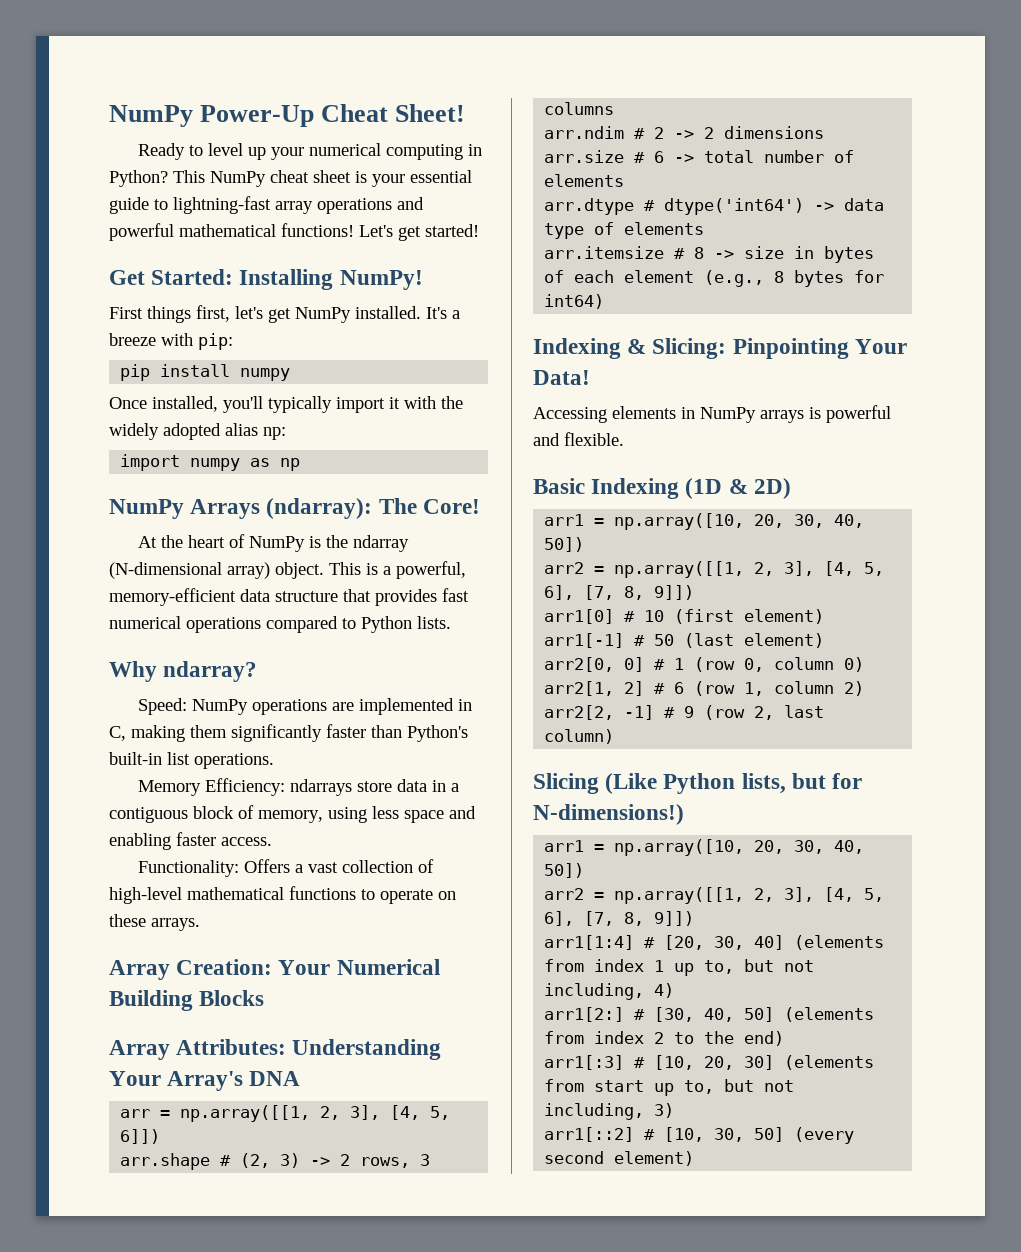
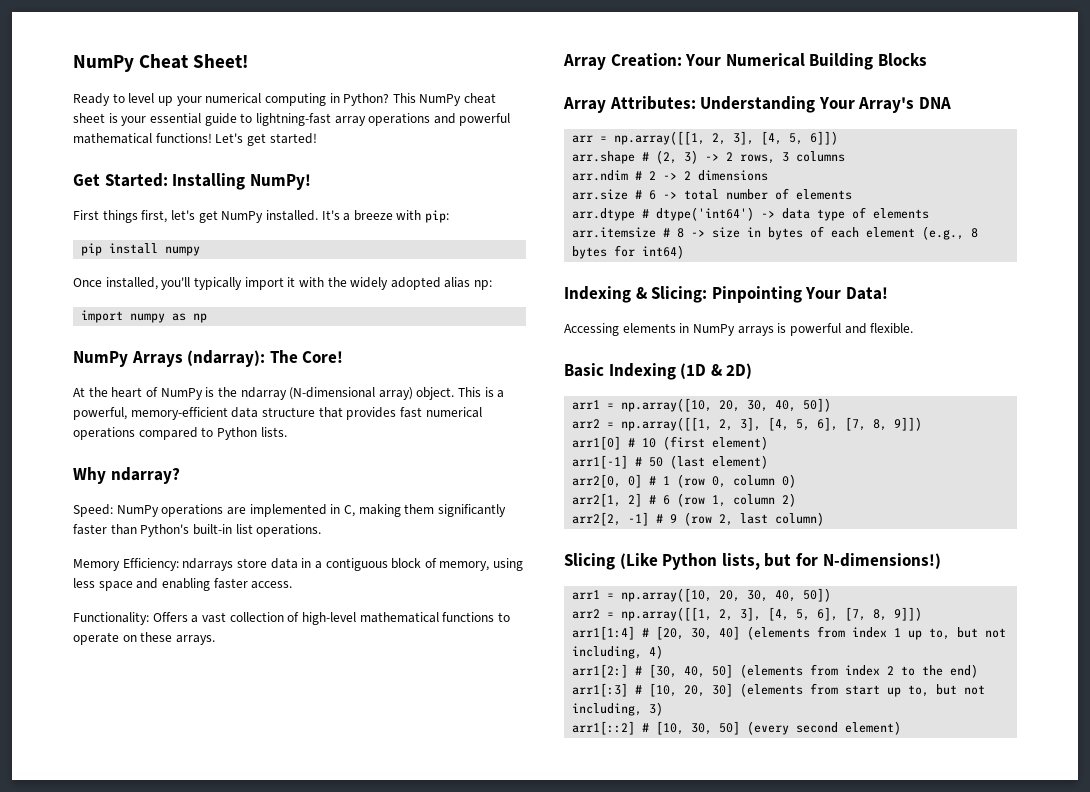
- NumPy Power-Up Cheat Sheet!
+ NumPy Cheat Sheet!

